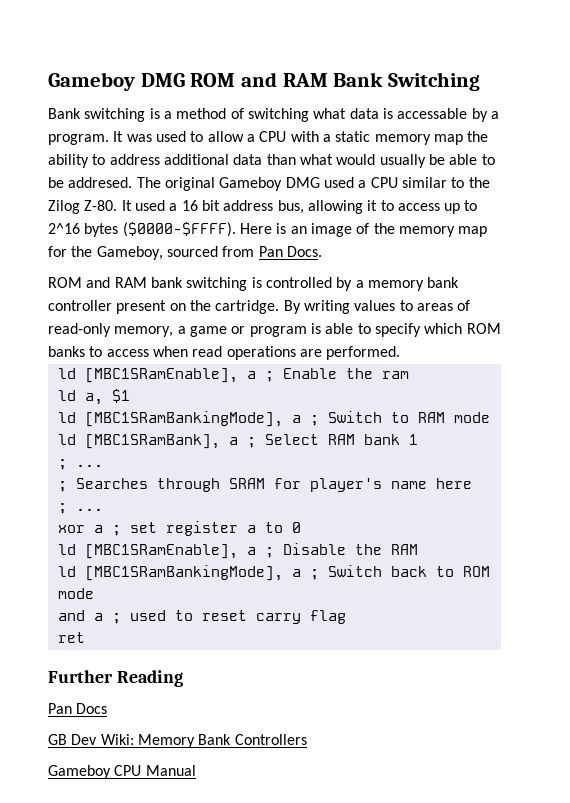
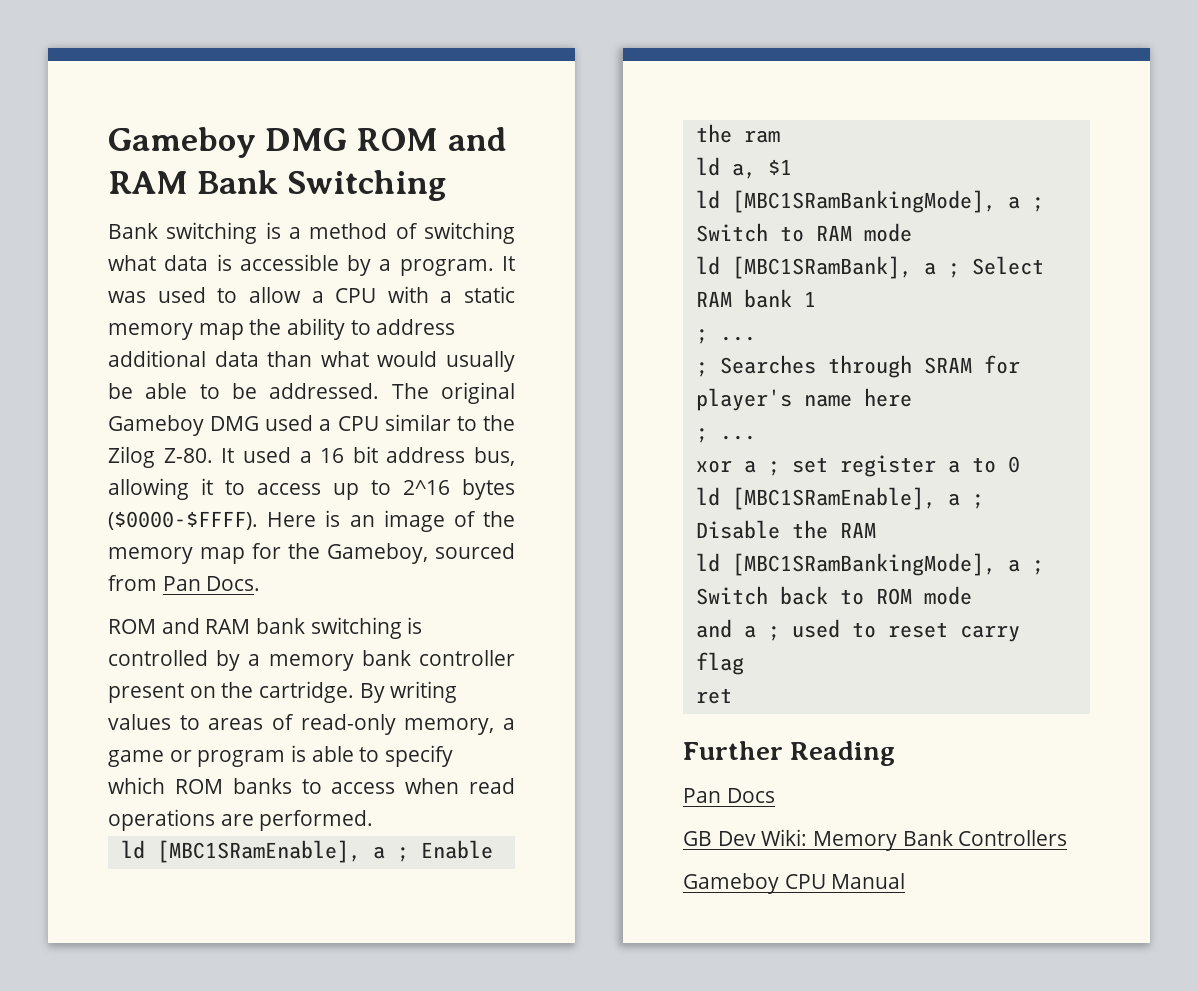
- Bank switching is a method of switching what data is accessable by a program.
+ Bank switching is a method of switching what data is accessible by a program.
- It was used to allow a CPU with a static memory map the ability to address additional data than what would usually be able to be addresed.
+ It was used to allow a CPU with a static memory map the ability to address additional data than what would usually be able to be addressed.

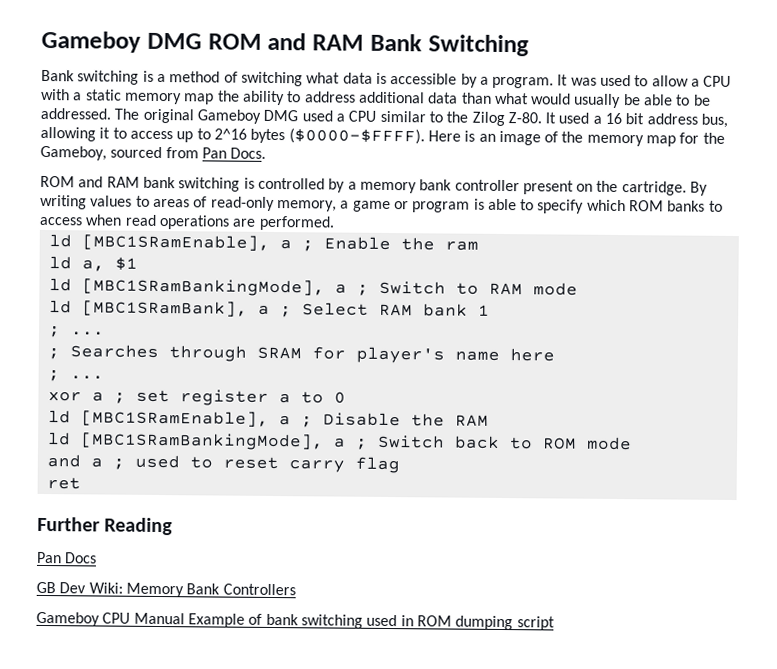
- Gameboy CPU Manual
+ Gameboy CPU Manual Example of bank switching used in ROM dumping script

